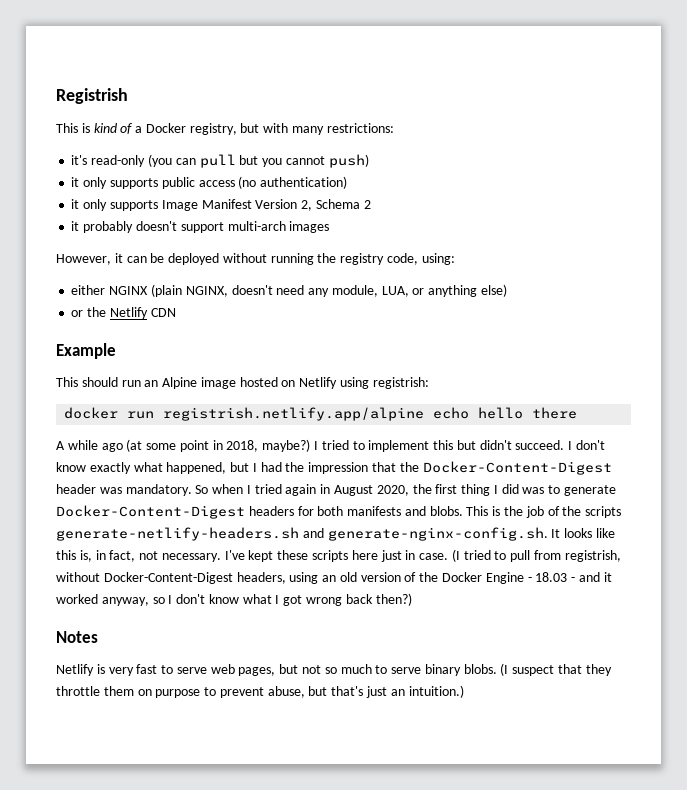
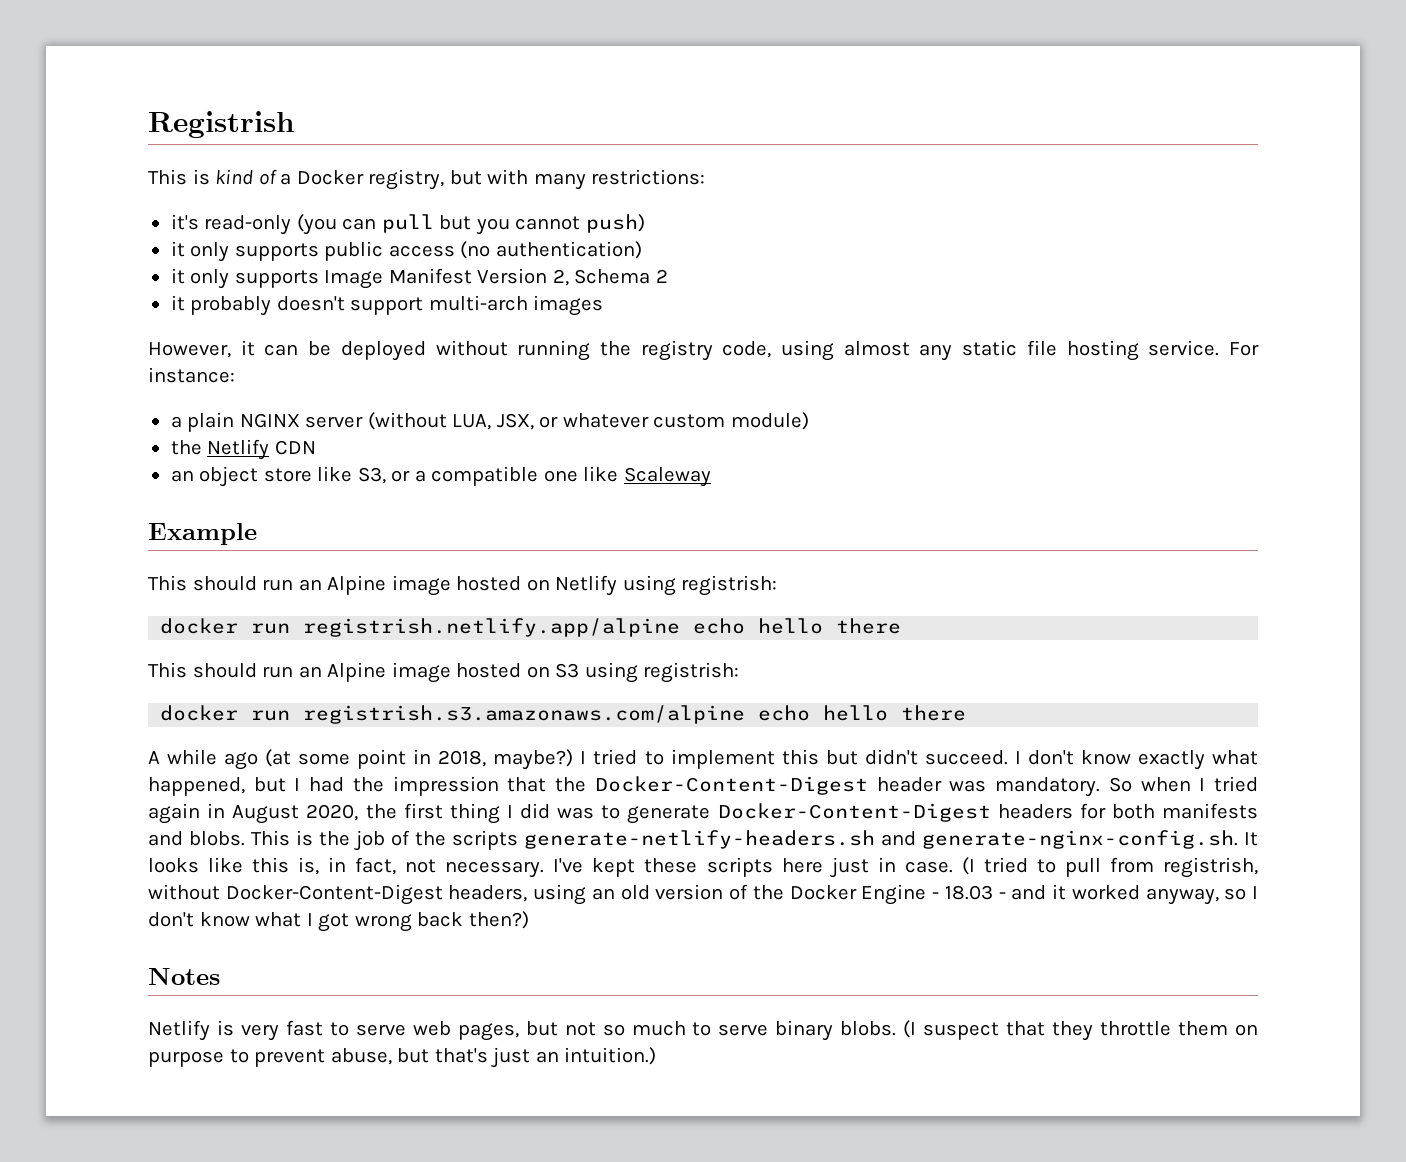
- However, it can be deployed without running the registry code, using:
- either NGINX (plain NGINX, doesn't need any module, LUA, or anything else)
- or the Netlify CDN
+ However, it can be deployed without running the registry code, using almost any static file hosting service. For instance:
+ a plain NGINX server (without LUA, JSX, or whatever custom module)
+ the Netlify CDN
+ an object store like S3, or a compatible one like Scaleway
+ This should run an Alpine image hosted on S3 using registrish:
+ docker run registrish.s3.amazonaws.com/alpine echo hello there

